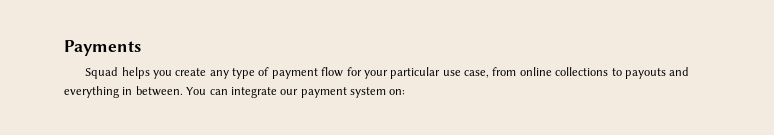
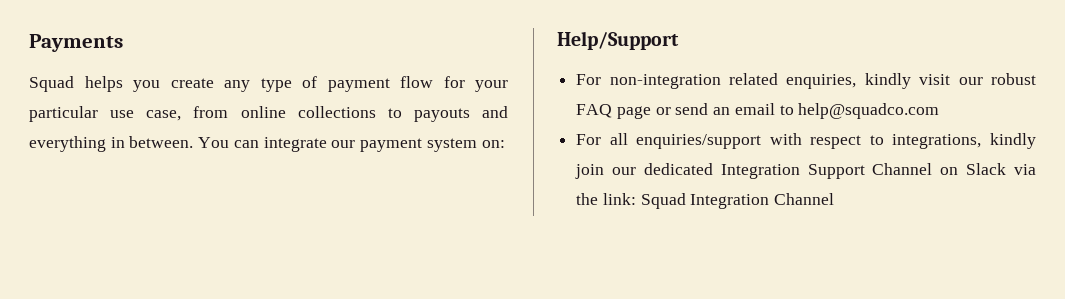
+ Help/Support
+ For non-integration related enquiries, kindly visit our robust FAQ page or send an email to help@squadco.com
+ For all enquiries/support with respect to integrations, kindly join our dedicated Integration Support Channel on Slack via the link: Squad Integration Channel

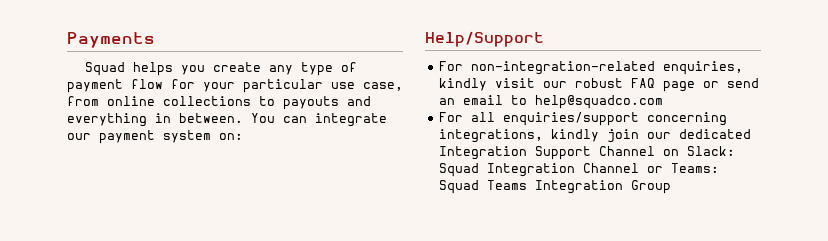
- For non-integration related enquiries, kindly visit our robust FAQ page or send an email to help@squadco.com
+ For non-integration-related enquiries, kindly visit our robust FAQ page or send an email to help@squadco.com
- For all enquiries/support with respect to integrations, kindly join our dedicated Integration Support Channel on Slack via the link: Squad Integration Channel
+ For all enquiries/support concerning integrations, kindly join our dedicated Integration Support Channel on Slack: Squad Integration Channel or Teams: Squad Teams Integration Group

